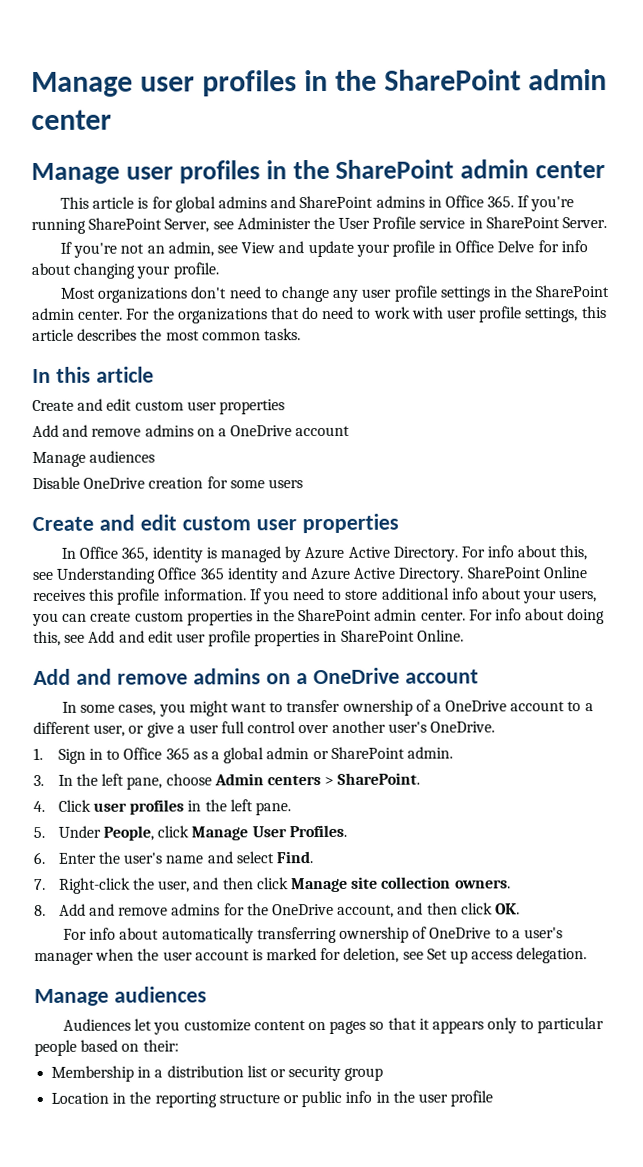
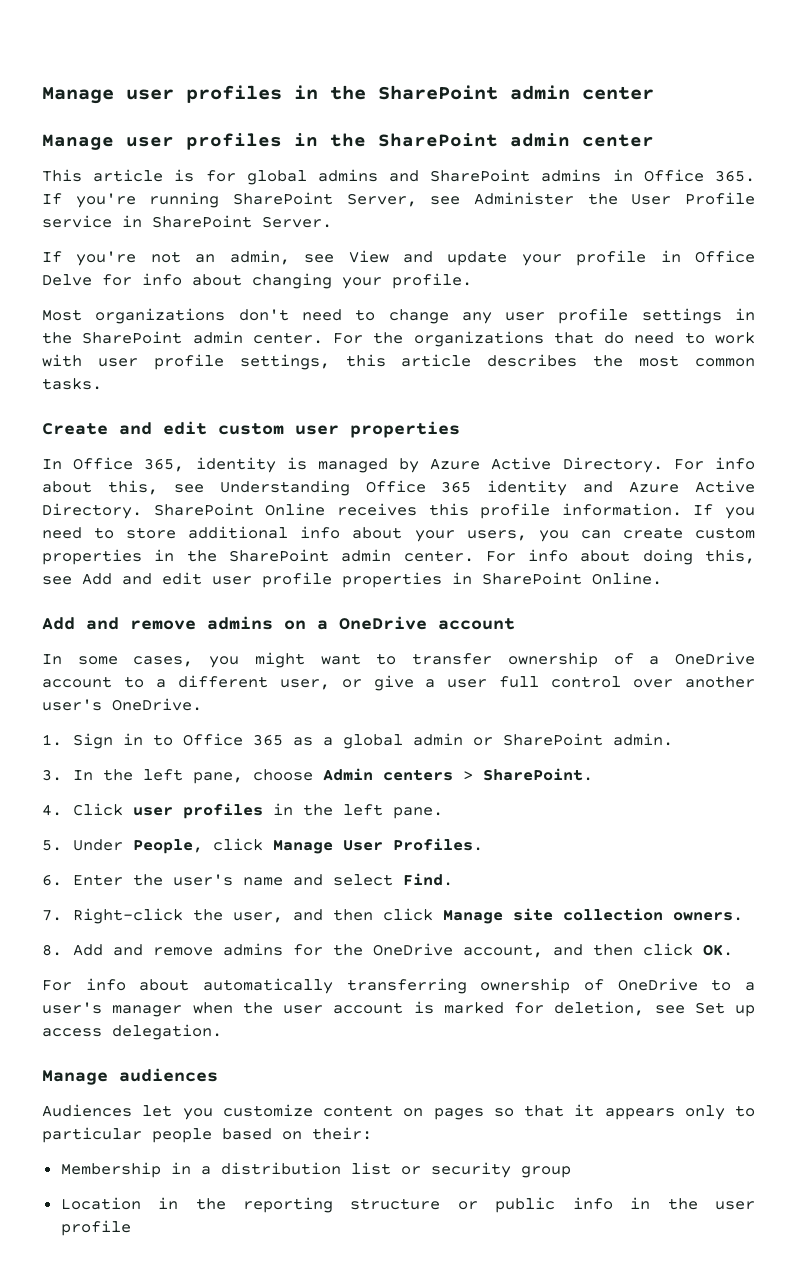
- In this article
- Create and edit custom user properties
- Add and remove admins on a OneDrive account
- Manage audiences
- Disable OneDrive creation for some users

